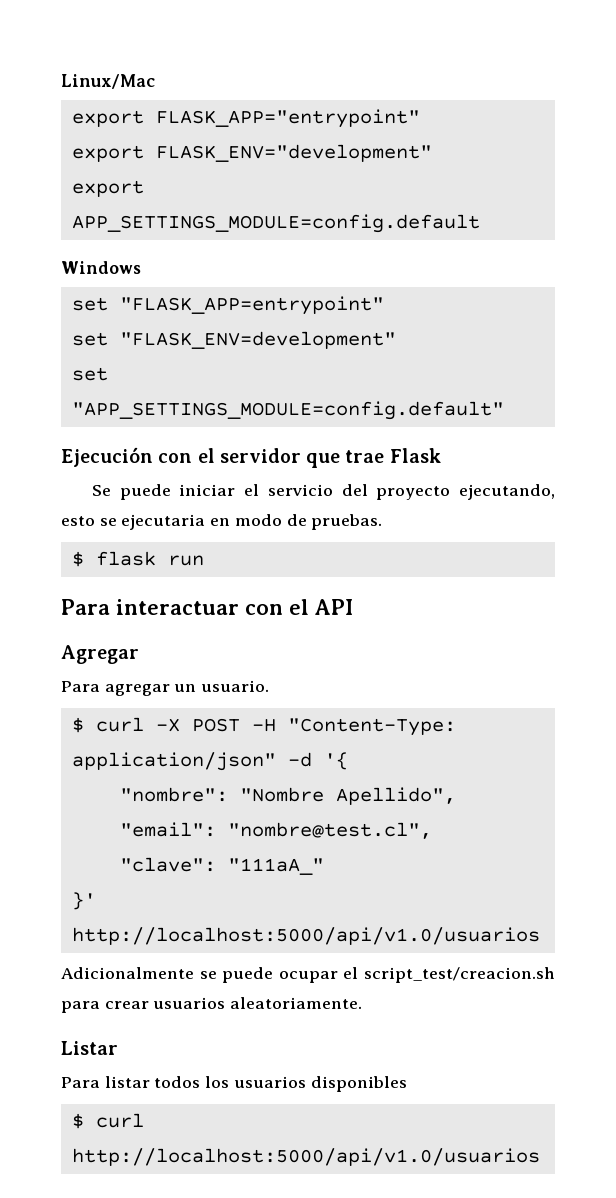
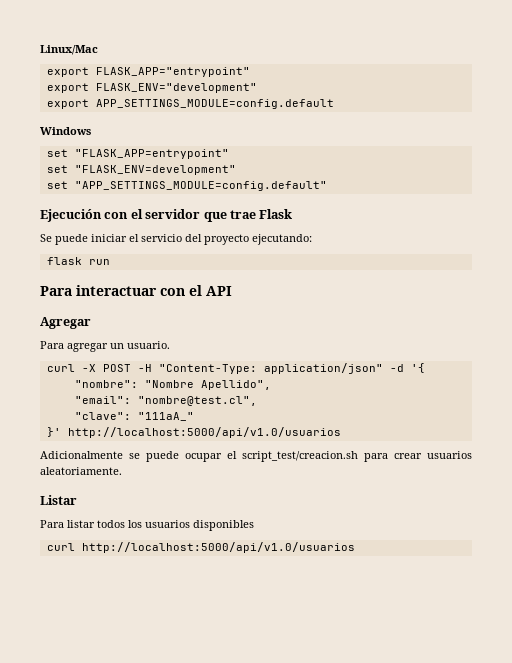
- Se puede iniciar el servicio del proyecto ejecutando, esto se ejecutaria en modo de pruebas.
- $ flask run
+ Se puede iniciar el servicio del proyecto ejecutando:
+ flask run
- $ curl -X POST -H "Content-Type: application/json" -d '{
+ curl -X POST -H "Content-Type: application/json" -d '{
- $ curl http://localhost:5000/api/v1.0/usuarios
+ curl http://localhost:5000/api/v1.0/usuarios

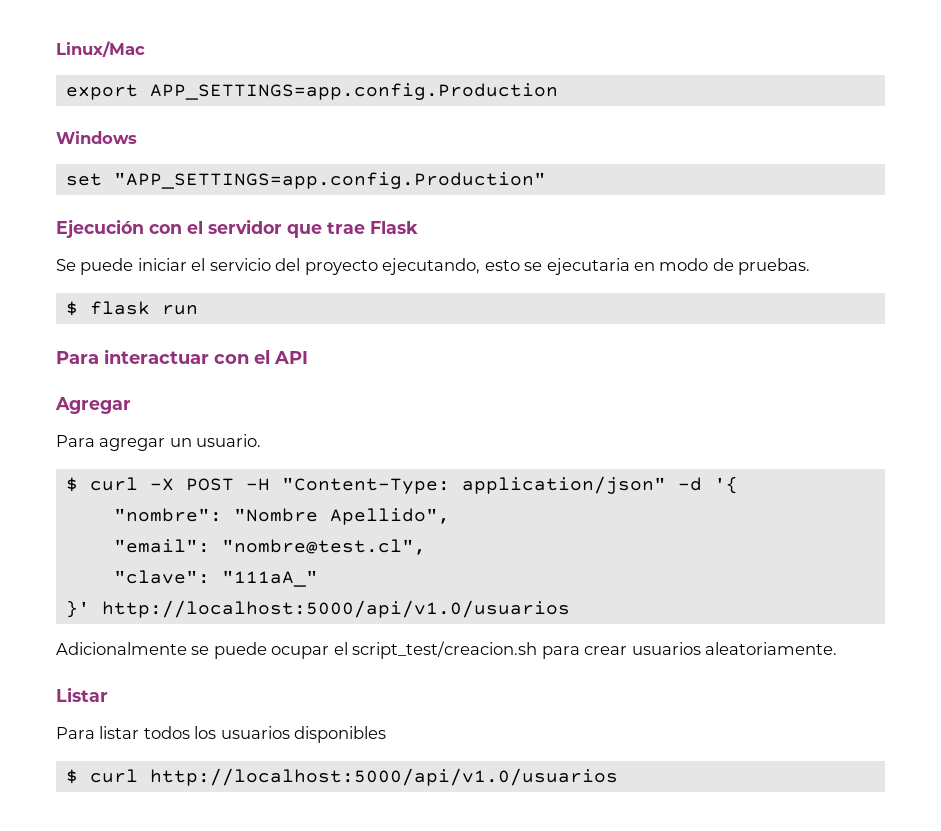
- export FLASK_APP="entrypoint"
- export FLASK_ENV="development"
- export APP_SETTINGS_MODULE=config.default
+ export APP_SETTINGS=app.config.Production
  Windows
- set "FLASK_APP=entrypoint"
- set "FLASK_ENV=development"
- set "APP_SETTINGS_MODULE=config.default"
+ set "APP_SETTINGS=app.config.Production"
- Se puede iniciar el servicio del proyecto ejecutando:
- flask run
+ Se puede iniciar el servicio del proyecto ejecutando, esto se ejecutaria en modo de pruebas.
+ $ flask run
- curl -X POST -H "Content-Type: application/json" -d '{
+ $ curl -X POST -H "Content-Type: application/json" -d '{
- curl http://localhost:5000/api/v1.0/usuarios
+ $ curl http://localhost:5000/api/v1.0/usuarios

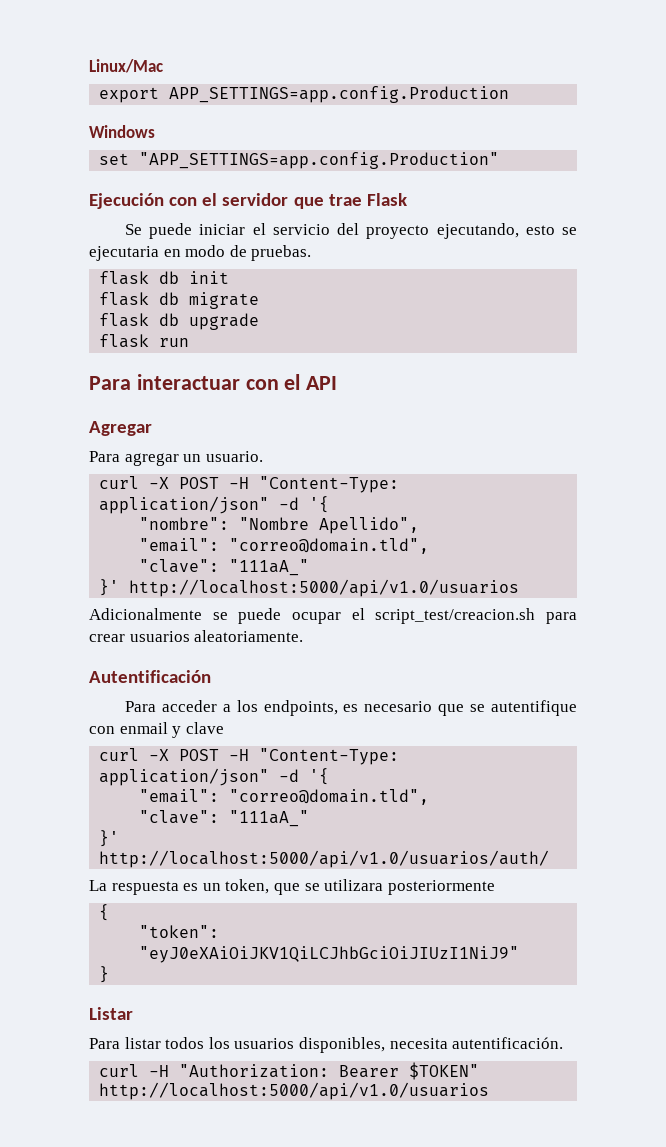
- $ flask run
+ flask db init
+ flask db migrate
+ flask db upgrade
+ flask run
  Para agregar un usuario.
- $ curl -X POST -H "Content-Type: application/json" -d '{
+ curl -X POST -H "Content-Type: application/json" -d '{
  "nombre": "Nombre Apellido",
- "email": "nombre@test.cl",
+ "email": "correo@domain.tld",
+ Autentificación
+ Para acceder a los endpoints, es necesario que se autentifique con enmail y clave
+ curl -X POST -H "Content-Type: application/json" -d '{
+ "email": "correo@domain.tld",
+ "clave": "111aA_"
+ }' http://localhost:5000/api/v1.0/usuarios/auth/
+ La respuesta es un token, que se utilizara posteriormente
+ {
+ "token": "eyJ0eXAiOiJKV1QiLCJhbGciOiJIUzI1NiJ9"
+ }
- Para listar todos los usuarios disponibles
- $ curl http://localhost:5000/api/v1.0/usuarios
+ Para listar todos los usuarios disponibles, necesita autentificación.
+ curl -H "Authorization: Bearer $TOKEN" http://localhost:5000/api/v1.0/usuarios

